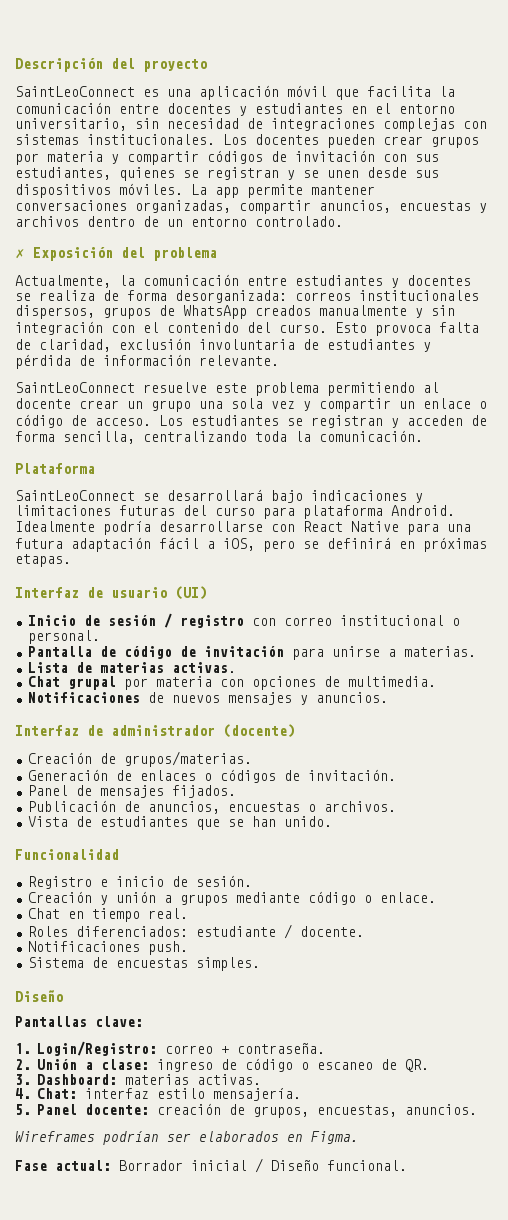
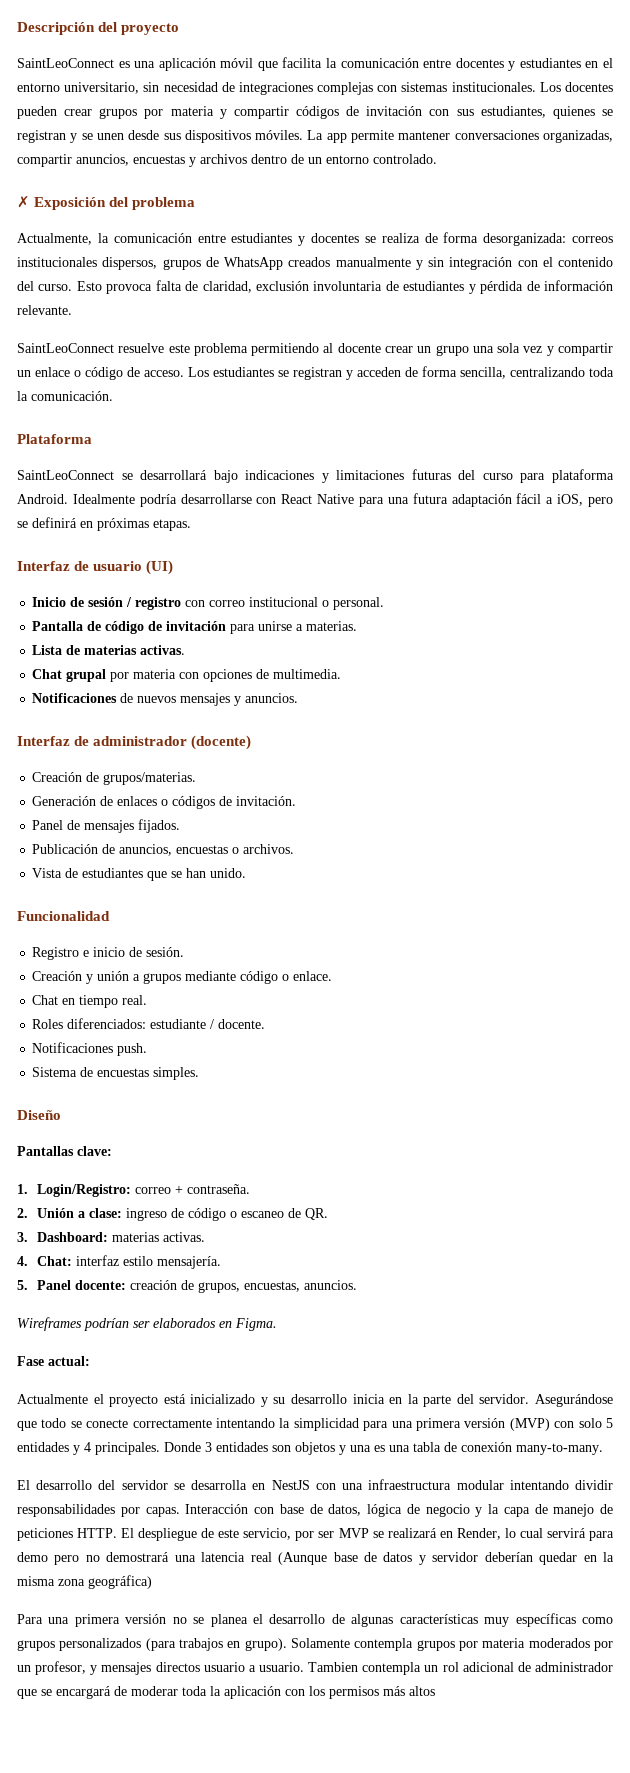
- Fase actual: Borrador inicial / Diseño funcional.
+ Fase actual:
+ Actualmente el proyecto está inicializado y su desarrollo inicia en la parte del servidor. Asegurándose que todo se conecte correctamente intentando la simplicidad para una primera versión (MVP) con solo 5 entidades y 4 principales. Donde 3 entidades son objetos y una es una tabla de conexión many-to-many.
+ El desarrollo del servidor se desarrolla en NestJS con una infraestructura modular intentando dividir responsabilidades por capas. Interacción con base de datos, lógica de negocio y la capa de manejo de peticiones HTTP. El despliegue de este servicio, por ser MVP se realizará en Render, lo cual servirá para demo pero no demostrará una latencia real (Aunque base de datos y servidor deberían quedar en la misma zona geográfica)
+ Para una primera versión no se planea el desarrollo de algunas características muy específicas como grupos personalizados (para trabajos en grupo). Solamente contempla grupos por materia moderados por un profesor, y mensajes directos usuario a usuario. Tambien contempla un rol adicional de administrador que se encargará de moderar toda la aplicación con los permisos más altos

